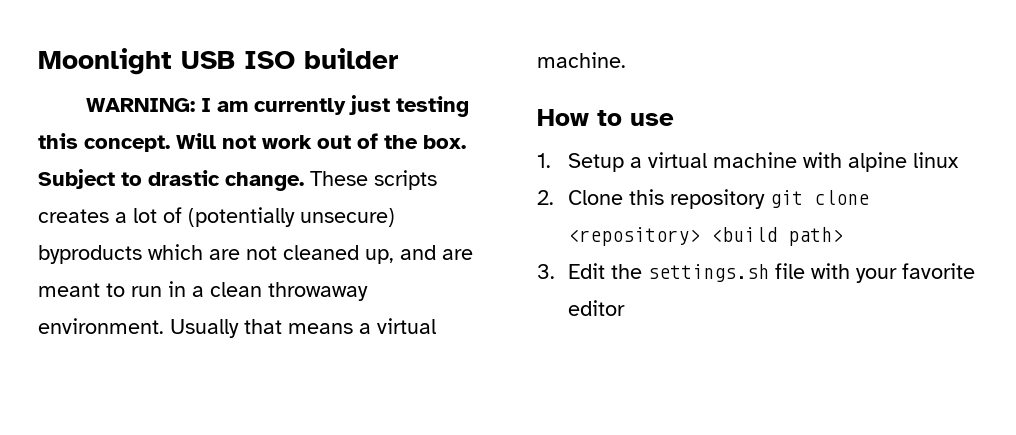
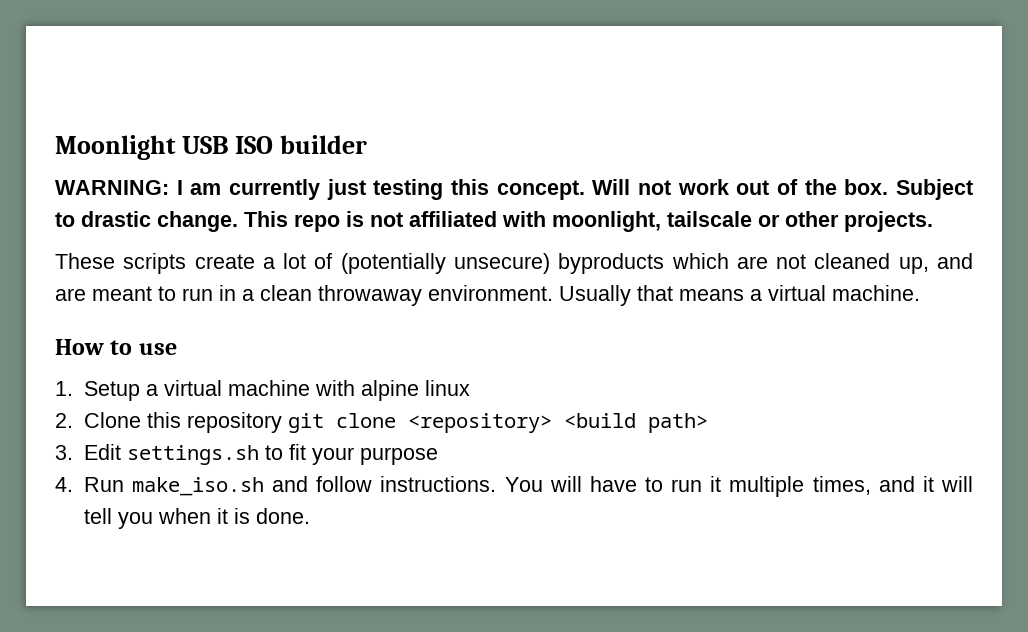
- Subject to drastic change. These scripts creates a lot of (potentially unsecure) byproducts which are not cleaned up, and are meant to run in a clean throwaway environment.
+ Subject to drastic change. This repo is not affiliated with moonlight, tailscale or other projects.
+ These scripts create a lot of (potentially unsecure) byproducts which are not cleaned up, and are meant to run in a clean throwaway environment.
- 3. Edit the settings.sh file with your favorite editor
+ 3. Edit settings.sh to fit your purpose
+ 4. Run make_iso.sh and follow instructions. You will have to run it multiple times, and it will tell you when it is done.

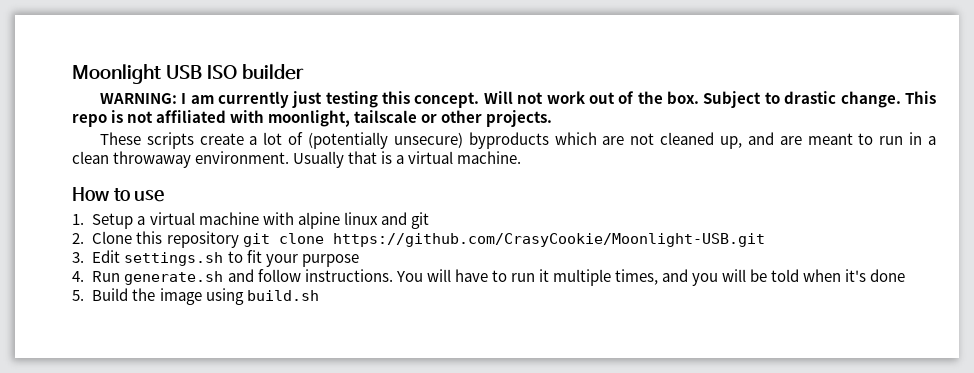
- Usually that means a virtual machine.
+ Usually that is a virtual machine.
- 1. Setup a virtual machine with alpine linux
+ 1. Setup a virtual machine with alpine linux and git
- 2. Clone this repository git clone <repository> <build path>
+ 2. Clone this repository git clone https://github.com/CrasyCookie/Moonlight-USB.git
- 4. Run make_iso.sh and follow instructions.
+ 4. Run generate.sh and follow instructions.
- You will have to run it multiple times, and it will tell you when it is done.
+ You will have to run it multiple times, and you will be told when it's done
+ 5. Build the image using build.sh

